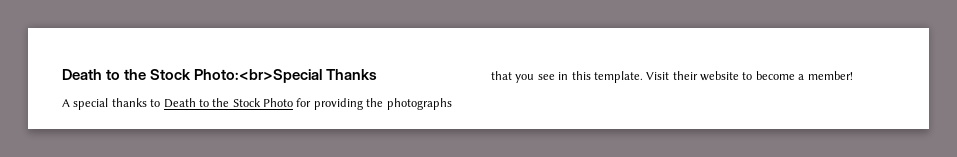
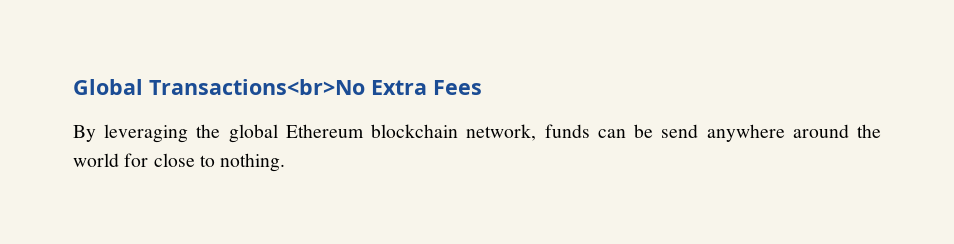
- Death to the Stock Photo:<br>Special Thanks
- A special thanks to Death to the Stock Photo for providing the photographs that you see in this template. Visit their website to become a member!
+ Global Transactions<br>No Extra Fees
+ By leveraging the global Ethereum blockchain network, funds can be send anywhere around the world for close to nothing.

